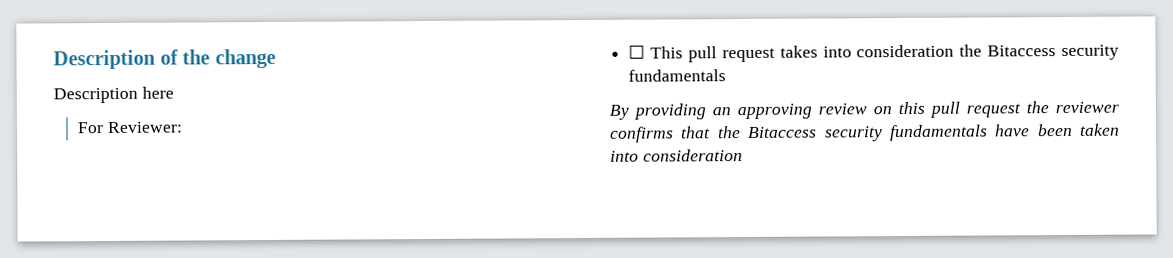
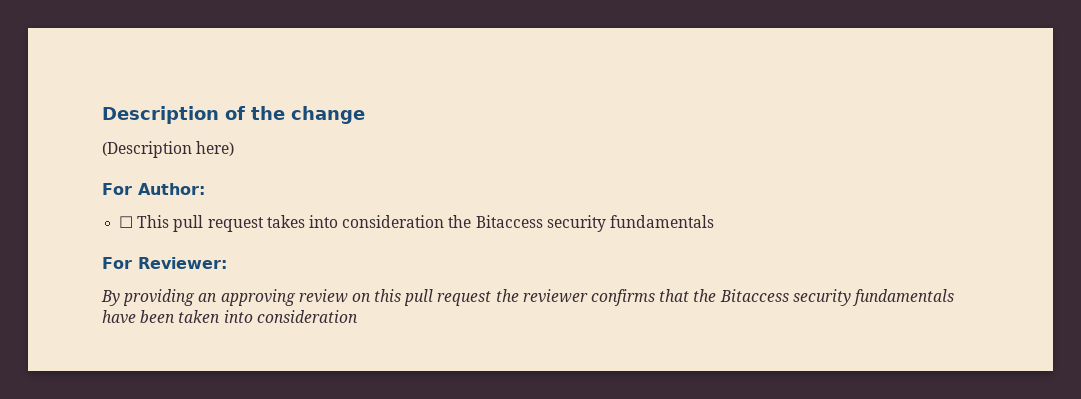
- Description here
- For Reviewer:
+ (Description here)
+ For Author:
+ For Reviewer:

